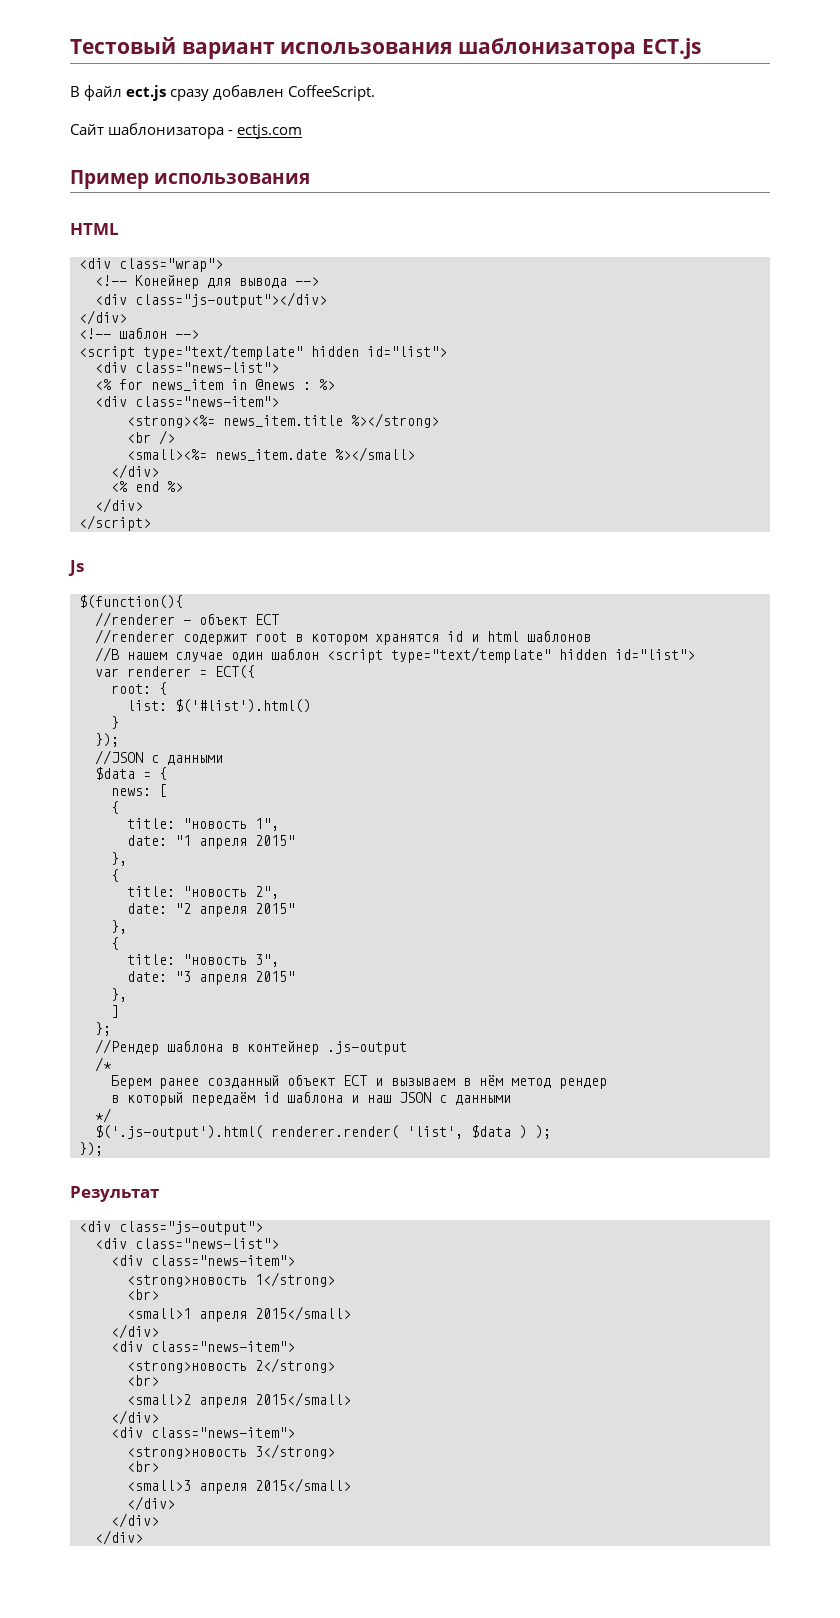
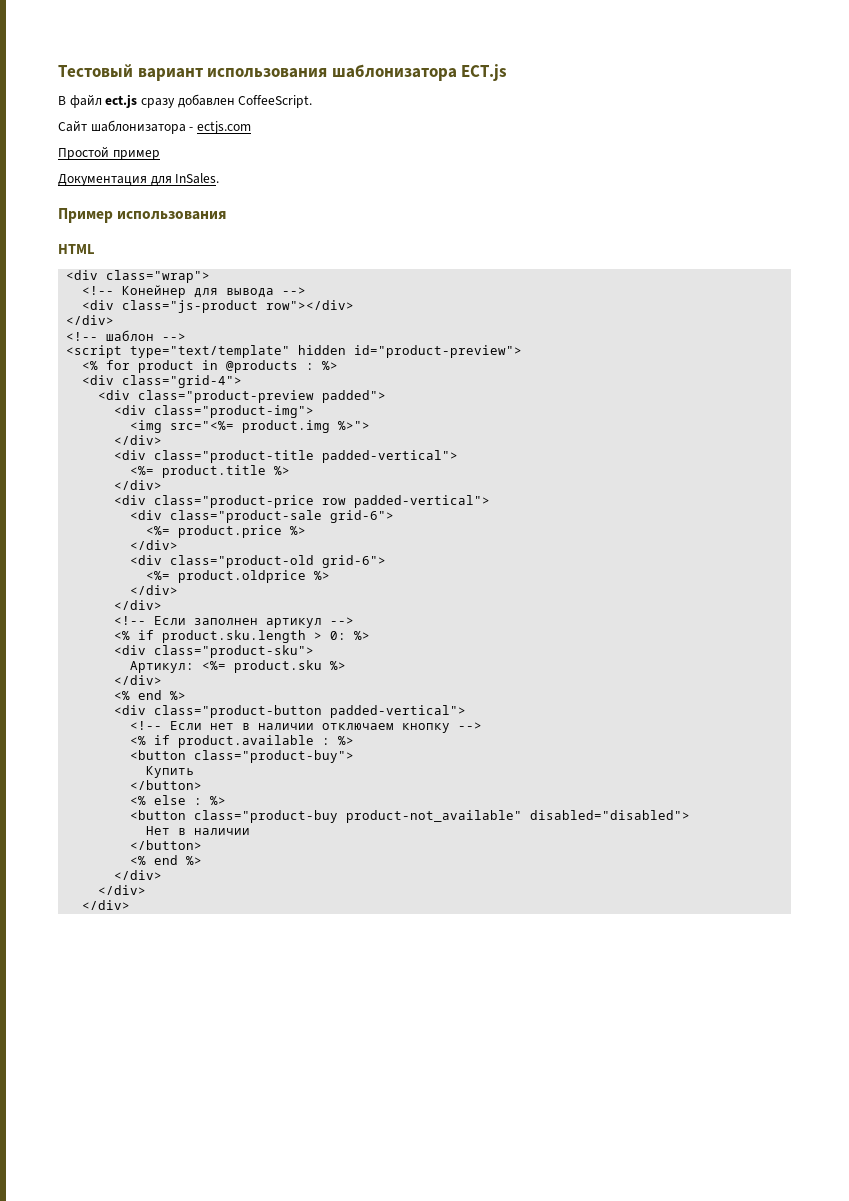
+ Простой пример
+ Документация для InSales.
- <div class="js-output"></div>
+ <div class="js-product row"></div>
  <!-- шаблон -->
- <script type="text/template" hidden id="list">
- <div class="news-list">
+ <script type="text/template" hidden id="product-preview">
- <% for news_item in @news : %>
- <div class="news-item">
- <strong><%= news_item.title %></strong>
- <br />
- <small><%= news_item.date %></small>
+ <% for product in @products : %>
+ <div class="grid-4">
+ <div class="product-preview padded">
+ <div class="product-img">
+ <img src="<%= product.img %>">
+ </div>
+ <div class="product-title padded-vertical">
+ <%= product.title %>
+ </div>
+ <div class="product-price row padded-vertical">
+ <div class="product-sale grid-6">
+ <%= product.price %>
+ </div>
+ <div class="product-old grid-6">
+ <%= product.oldprice %>
+ </div>
+ </div>
+ <!-- Eсли заполнен артикул -->
+ <% if product.sku.length > 0: %>
+ <div class="product-sku">
+ Артикул: <%= product.sku %>
  </div>
  <% end %>
- </div>
- </script>
- Js
- $(function(){
- //renderer - объект ECT
- //renderer содержит root в котором хранятся id и html шаблонов
- //В нашем случае один шаблон <script type="text/template" hidden id="list">
- var renderer = ECT({
- root: {
- list: $('#list').html()
- }
- });
- //JSON с данными
- $data = {
- news: [
- {
- title: "новость 1",
- date: "1 апреля 2015"
- },
- {
- title: "новость 2",
- date: "2 апреля 2015"
- },
- {
- title: "новость 3",
- date: "3 апреля 2015"
- },
- ]
- };
- //Рендер шаблона в контейнер .js-output
- /*
- Берем ранее созданный объект ECT и вызываем в нём метод рендер
- в который передаём id шаблона и наш JSON с данными
- */
- $('.js-output').html( renderer.render( 'list', $data ) );
- });
- Результат
- <div class="js-output">
- <div class="news-list">
- <div class="news-item">
- <strong>новость 1</strong>
- <br>
- <small>1 апреля 2015</small>
- </div>
- <div class="news-item">
- <strong>новость 2</strong>
- <br>
- <small>2 апреля 2015</small>
- </div>
- <div class="news-item">
- <strong>новость 3</strong>
- <br>
- <small>3 апреля 2015</small>
+ <div class="product-button padded-vertical">
+ <!-- Если нет в наличии отключаем кнопку -->
+ <% if product.available : %>
+ <button class="product-buy">
+ Купить
+ </button>
+ <% else : %>
+ <button class="product-buy product-not_available" disabled="disabled">
+ Нет в наличии
+ </button>
+ <% end %>

